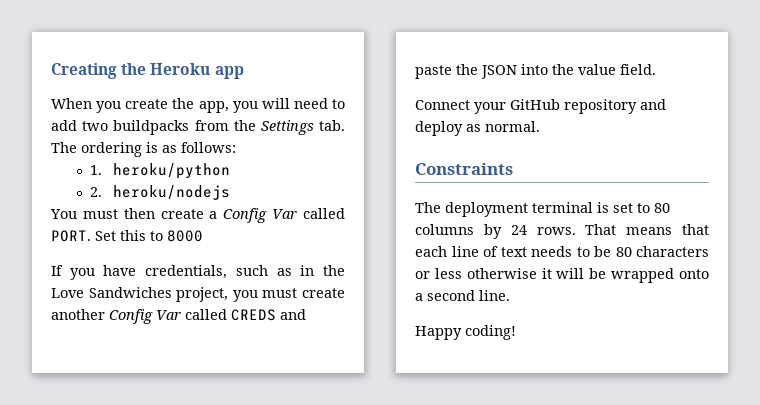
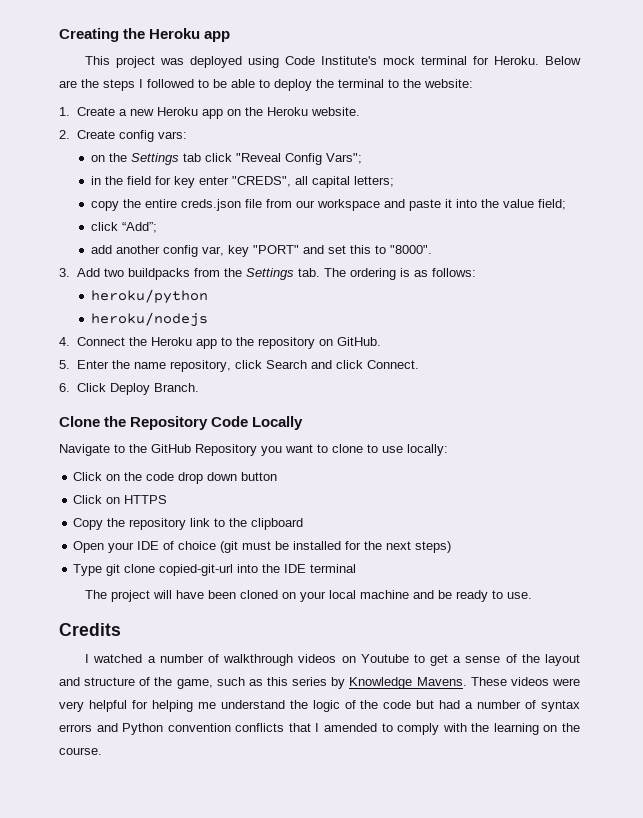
- When you create the app, you will need to add two buildpacks from the Settings tab. The ordering is as follows:
+ This project was deployed using Code Institute's mock terminal for Heroku. Below are the steps I followed to be able to deploy the terminal to the website:
+ 1. Create a new Heroku app on the Heroku website.
+ 2. Create config vars:
+ on the Settings tab click "Reveal Config Vars";
+ in the field for key enter "CREDS", all capital letters;
+ copy the entire creds.json file from our workspace and paste it into the value field;
+ click “Add”;
+ add another config var, key "PORT" and set this to "8000".
+ 3. Add two buildpacks from the Settings tab. The ordering is as follows:
- 1. heroku/python
+ heroku/python
- 2. heroku/nodejs
+ heroku/nodejs
- You must then create a Config Var called PORT. Set this to 8000
- If you have credentials, such as in the Love Sandwiches project, you must create another Config Var called CREDS and paste the JSON into the value field.
- Connect your GitHub repository and deploy as normal.
- Constraints
- The deployment terminal is set to 80 columns by 24 rows. That means that each line of text needs to be 80 characters or less otherwise it will be wrapped onto a second line.
- Happy coding!
+ 4. Connect the Heroku app to the repository on GitHub.
+ 5. Enter the name repository, click Search and click Connect.
+ 6. Click Deploy Branch.
+ Clone the Repository Code Locally
+ Navigate to the GitHub Repository you want to clone to use locally:
+ Click on the code drop down button
+ Click on HTTPS
+ Copy the repository link to the clipboard
+ Open your IDE of choice (git must be installed for the next steps)
+ Type git clone copied-git-url into the IDE terminal
+ The project will have been cloned on your local machine and be ready to use.
+ Credits
+ I watched a number of walkthrough videos on Youtube to get a sense of the layout and structure of the game, such as this series by Knowledge Mavens. These videos were very helpful for helping me understand the logic of the code but had a number of syntax errors and Python convention conflicts that I amended to comply with the learning on the course.

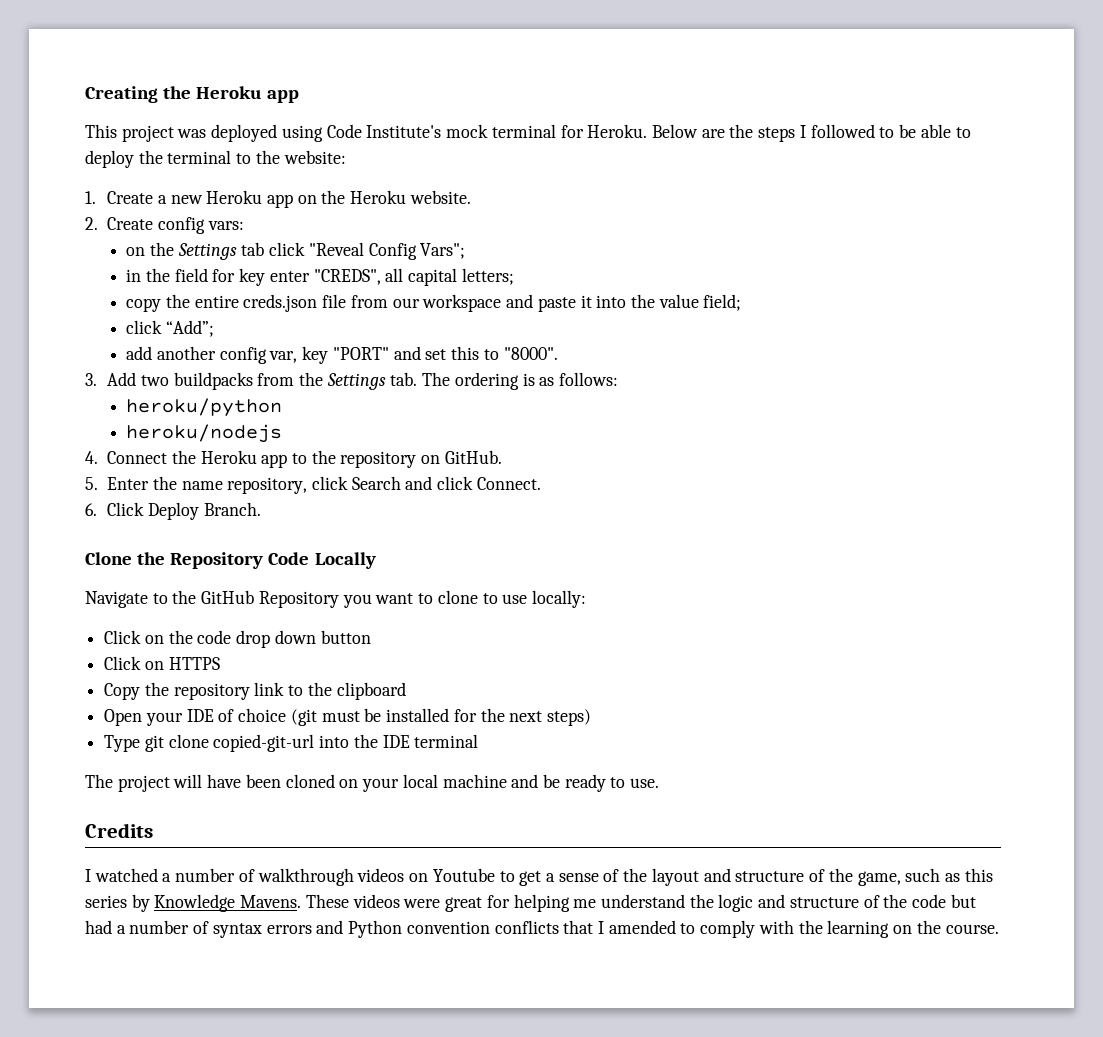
- These videos were very helpful for helping me understand the logic of the code but had a number of syntax errors and Python convention conflicts that I amended to comply with the learning on the course.
+ These videos were great for helping me understand the logic and structure of the code but had a number of syntax errors and Python convention conflicts that I amended to comply with the learning on the course.

